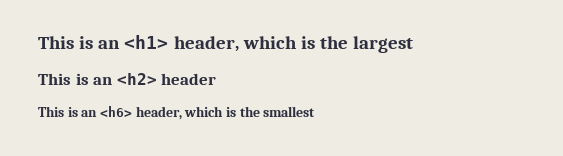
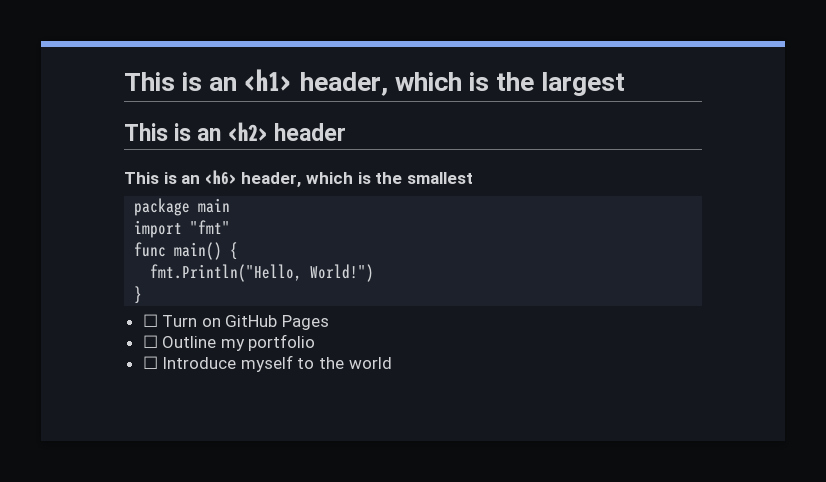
+ package main
+ import "fmt"
+ func main() {
+ fmt.Println("Hello, World!")
+ }
+ ☐ Turn on GitHub Pages
+ ☐ Outline my portfolio
+ ☐ Introduce myself to the world

